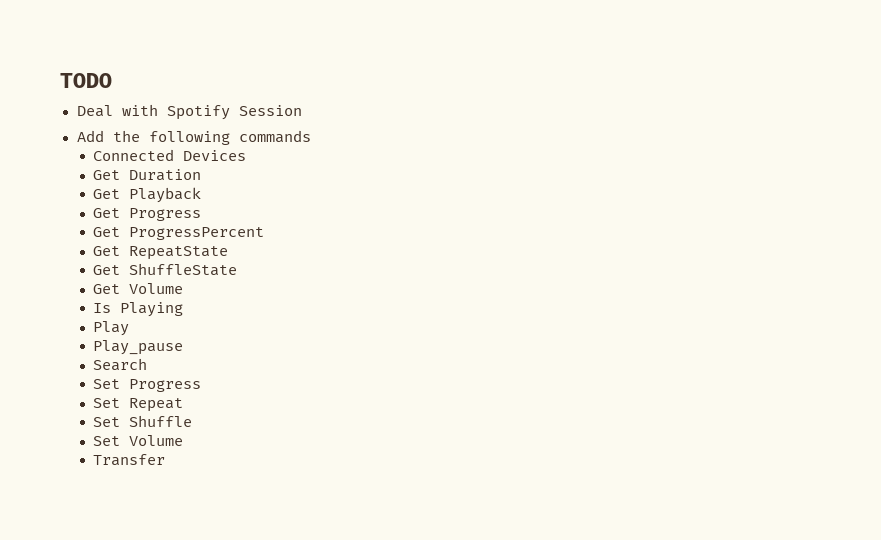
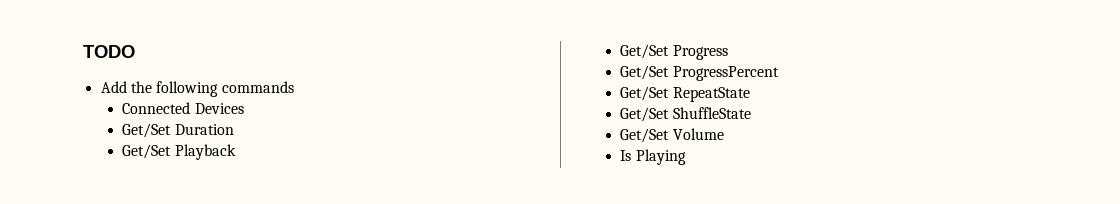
- Deal with Spotify Session
- Get Duration
+ Get/Set Duration
- Get Playback
+ Get/Set Playback
- Get Progress
- Get ProgressPercent
+ Get/Set Progress
+ Get/Set ProgressPercent
- Get RepeatState
+ Get/Set RepeatState
- Get ShuffleState
+ Get/Set ShuffleState
- Get Volume
+ Get/Set Volume
- Play
- Play_pause
- Search
- Set Progress
- Set Repeat
- Set Shuffle
- Set Volume
- Transfer

